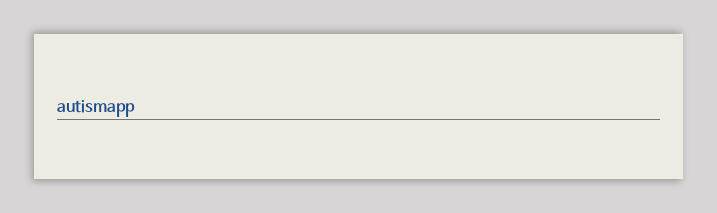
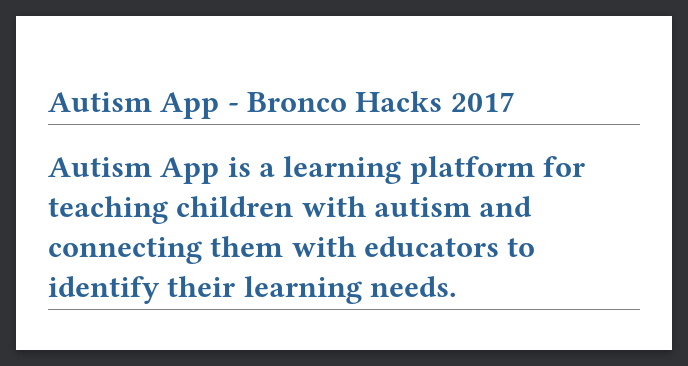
- autismapp
+ Autism App - Bronco Hacks 2017
+ Autism App is a learning platform for teaching children with autism and connecting them with educators to identify their learning needs.

